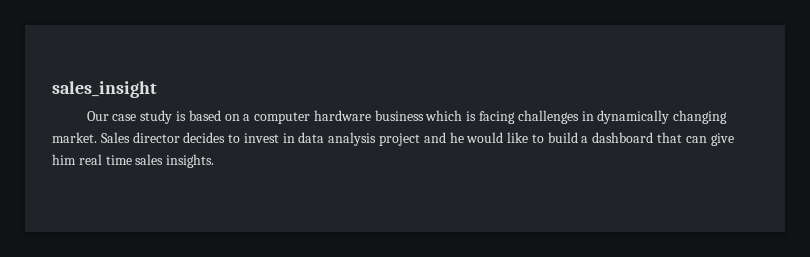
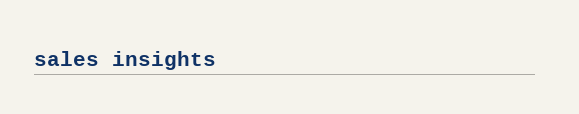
- sales_insight
- Our case study is based on a computer hardware business which is facing challenges in dynamically changing market. Sales director decides to invest in data analysis project and he would like to build a dashboard that can give him real time sales insights.
+ sales insights

